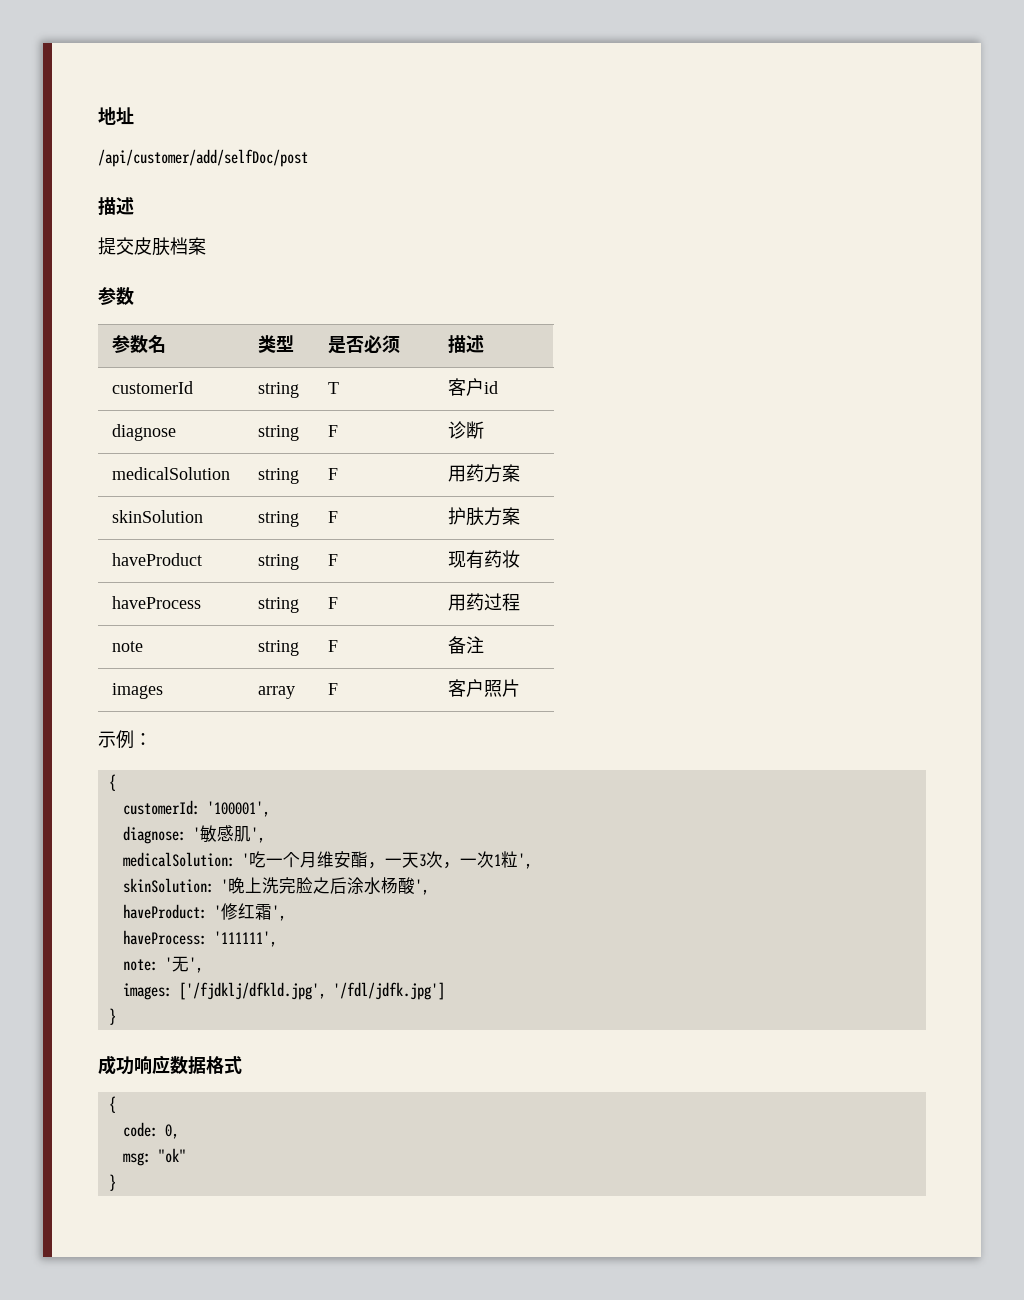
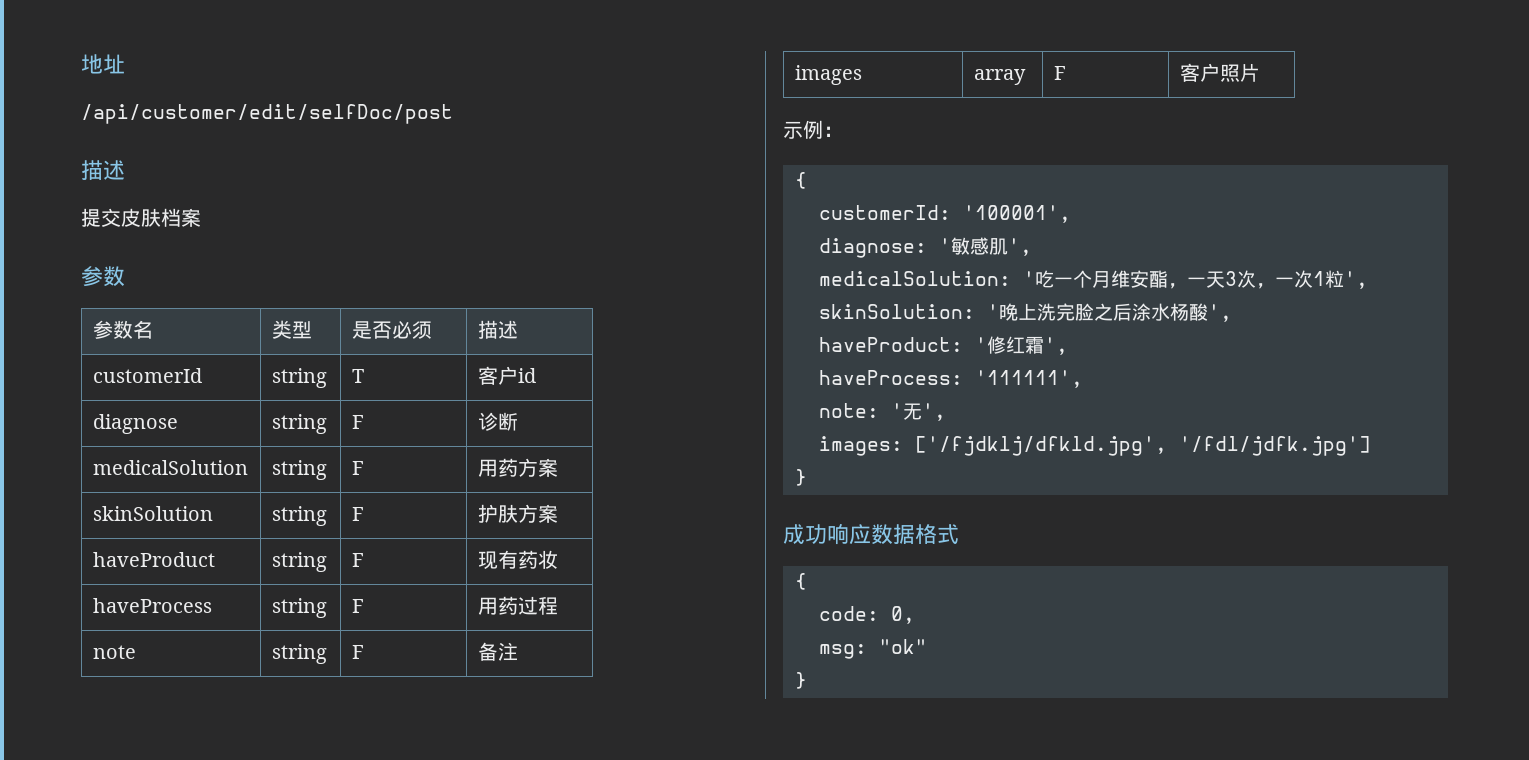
- /api/customer/add/selfDoc/post
+ /api/customer/edit/selfDoc/post

